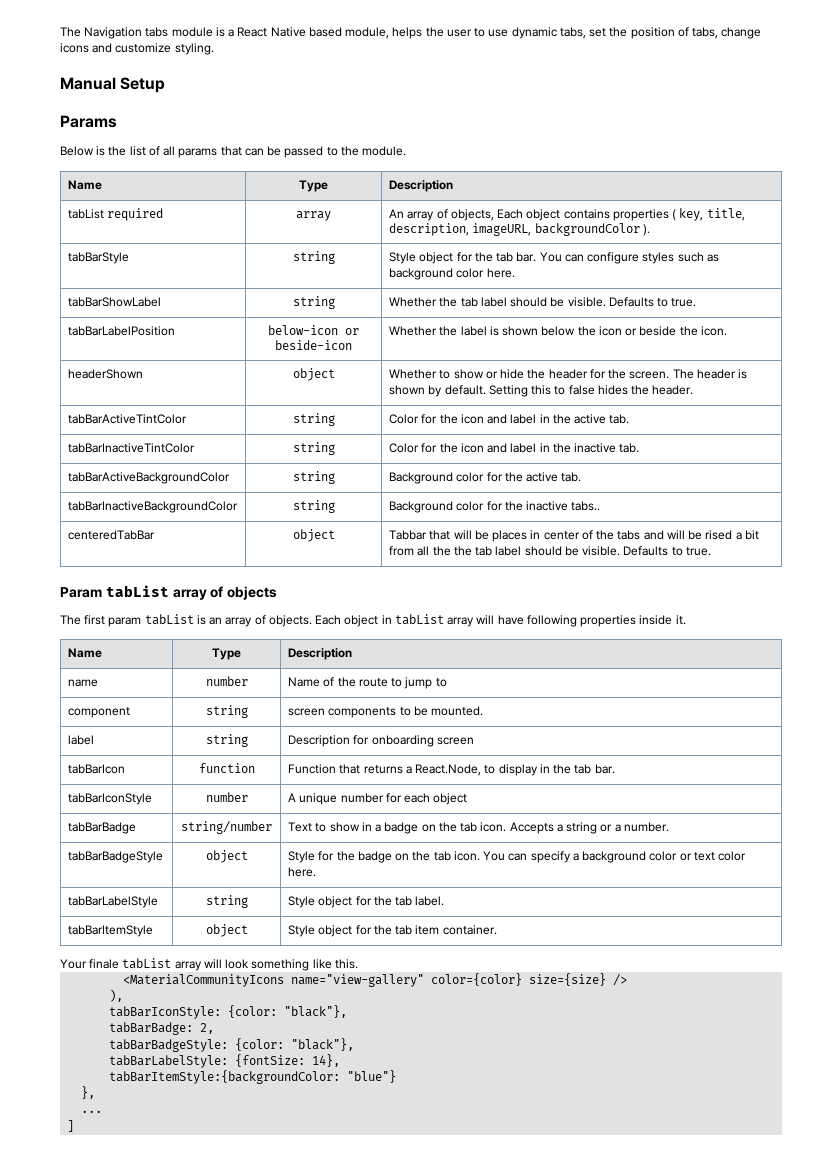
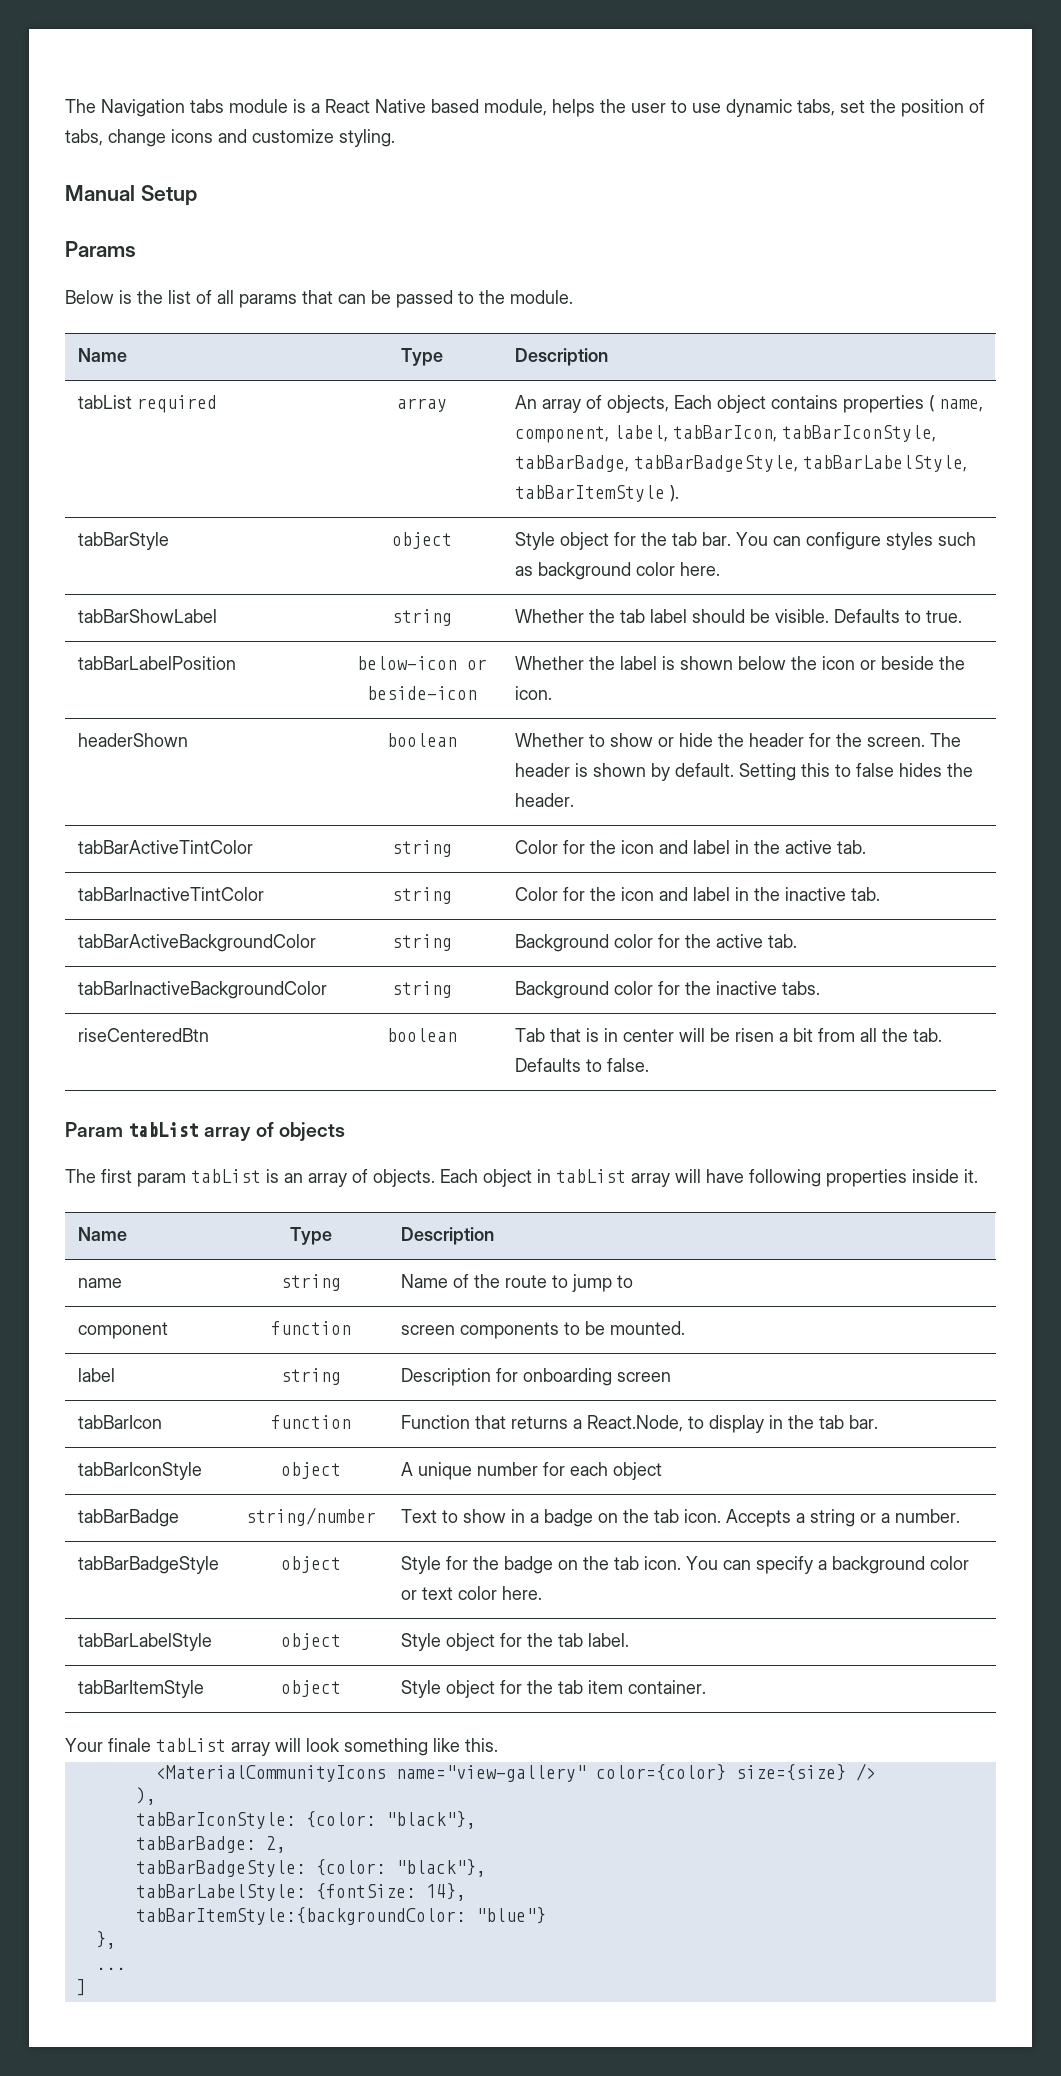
- tabList required | array | An array of objects, Each object contains properties ( key, title, description, imageURL, backgroundColor ).
+ tabList required | array | An array of objects, Each object contains properties ( name, component, label, tabBarIcon, tabBarIconStyle, tabBarBadge, tabBarBadgeStyle, tabBarLabelStyle, tabBarItemStyle ).
- tabBarStyle | string | Style object for the tab bar. You can configure styles such as background color here.
+ tabBarStyle | object | Style object for the tab bar. You can configure styles such as background color here.
- headerShown | object | Whether to show or hide the header for the screen. The header is shown by default. Setting this to false hides the header.
+ headerShown | boolean | Whether to show or hide the header for the screen. The header is shown by default. Setting this to false hides the header.
- tabBarInactiveBackgroundColor | string | Background color for the inactive tabs..
- centeredTabBar | object | Tabbar that will be places in center of the tabs and will be rised a bit from all the the tab label should be visible. Defaults to true.
+ tabBarInactiveBackgroundColor | string | Background color for the inactive tabs.
+ riseCenteredBtn | boolean | Tab that is in center will be risen a bit from all the tab. Defaults to false.
- name | number | Name of the route to jump to
+ name | string | Name of the route to jump to
- component | string | screen components to be mounted.
+ component | function | screen components to be mounted.
- tabBarIconStyle | number | A unique number for each object
+ tabBarIconStyle | object | A unique number for each object
- tabBarLabelStyle | string | Style object for the tab label.
+ tabBarLabelStyle | object | Style object for the tab label.

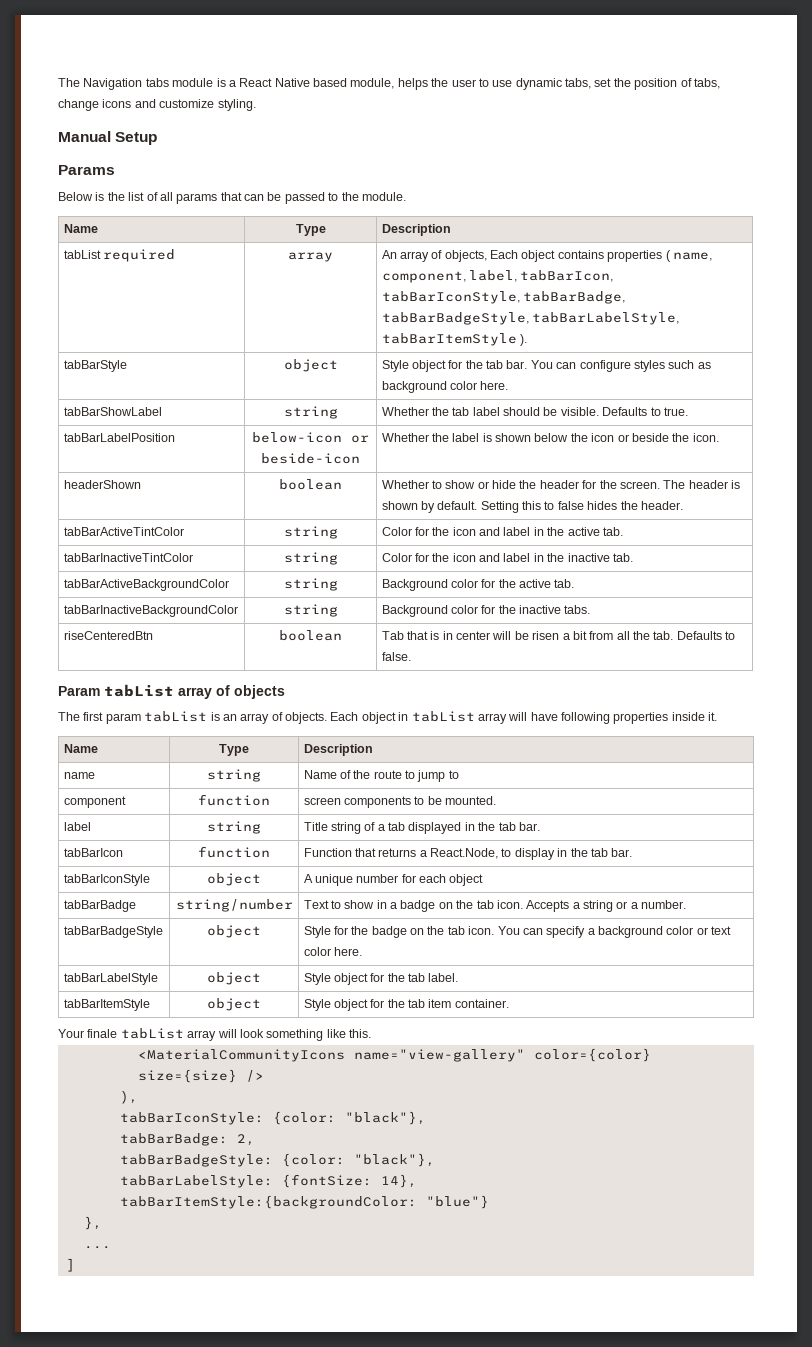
- label | string | Description for onboarding screen
+ label | string | Title string of a tab displayed in the tab bar.

